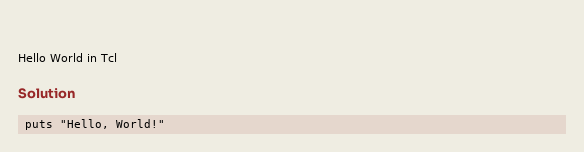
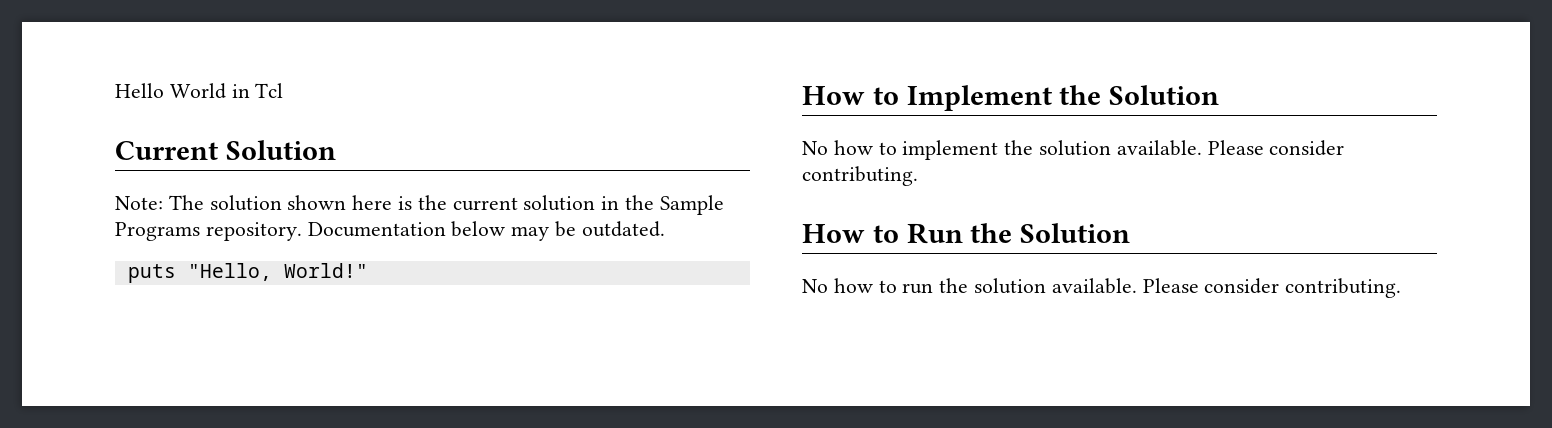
- Solution
+ Current Solution
+ Note: The solution shown here is the current solution in the Sample Programs repository. Documentation below may be outdated.
  puts "Hello, World!"
+ How to Implement the Solution
+ No how to implement the solution available. Please consider contributing.
+ How to Run the Solution
+ No how to run the solution available. Please consider contributing.

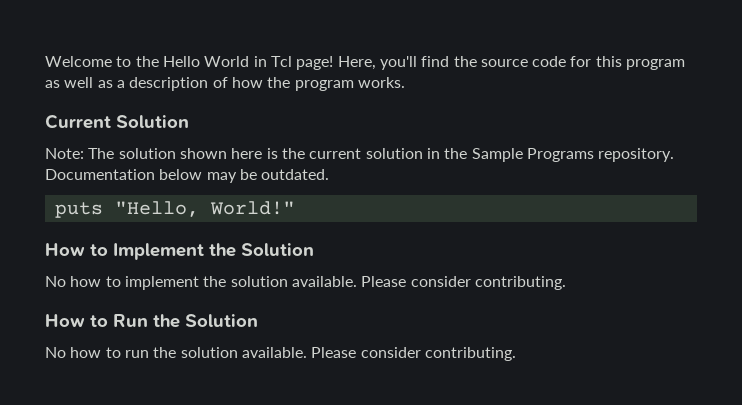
- Hello World in Tcl
+ Welcome to the Hello World in Tcl page! Here, you'll find the source code for this program as well as a description of how the program works.

